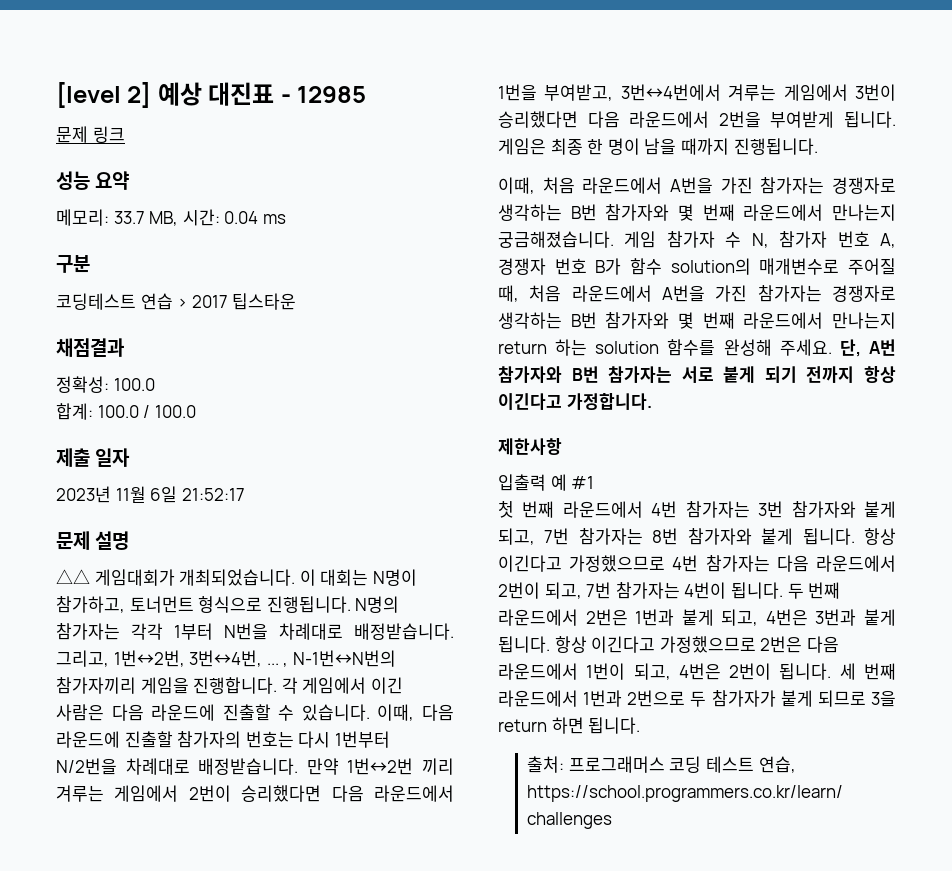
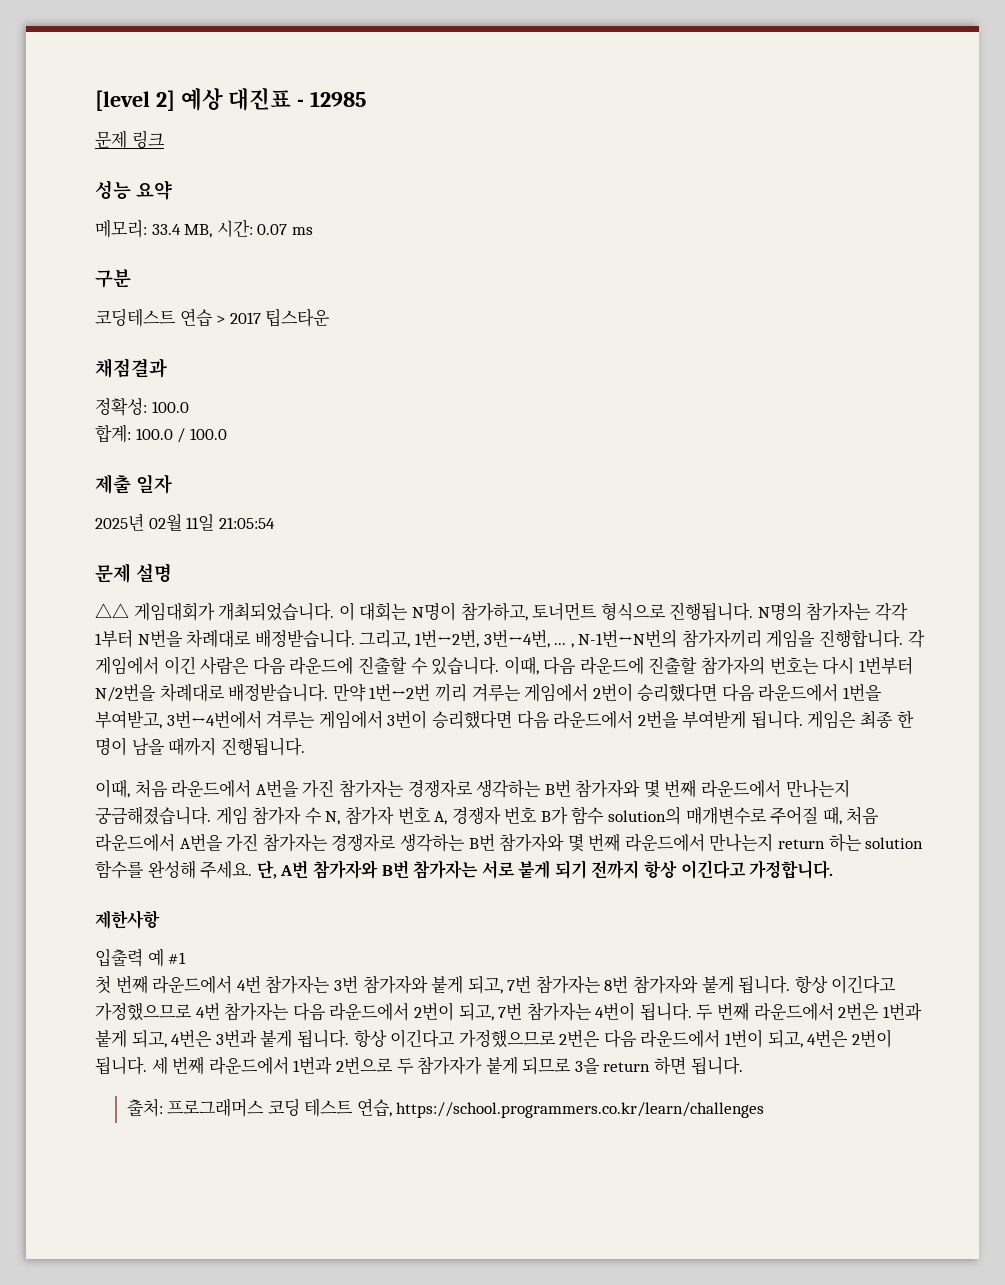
- 메모리: 33.7 MB, 시간: 0.04 ms
+ 메모리: 33.4 MB, 시간: 0.07 ms
- 2023년 11월 6일 21:52:17
+ 2025년 02월 11일 21:05:54

